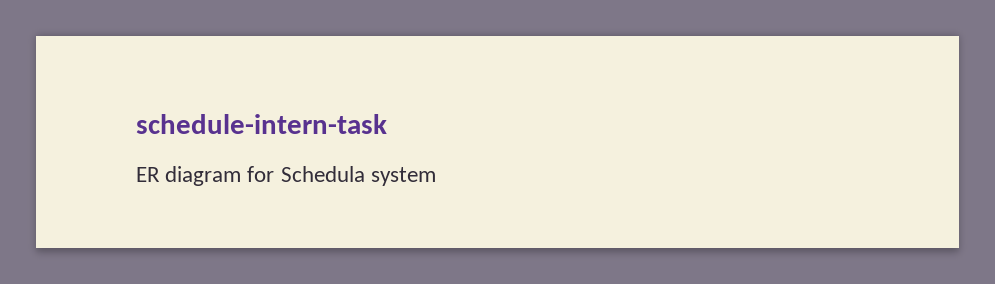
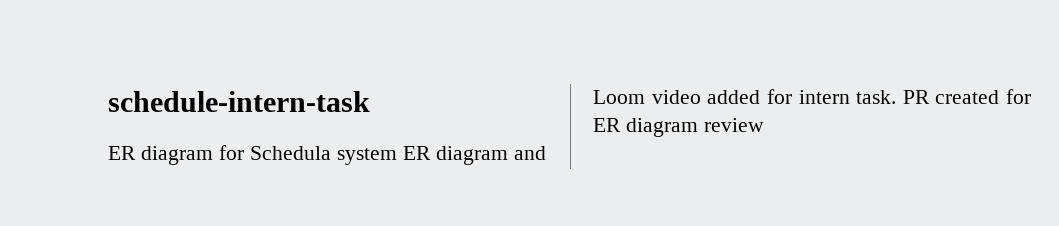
- ER diagram for Schedula system
+ ER diagram for Schedula system ER diagram and Loom video added for intern task. PR created for ER diagram review

